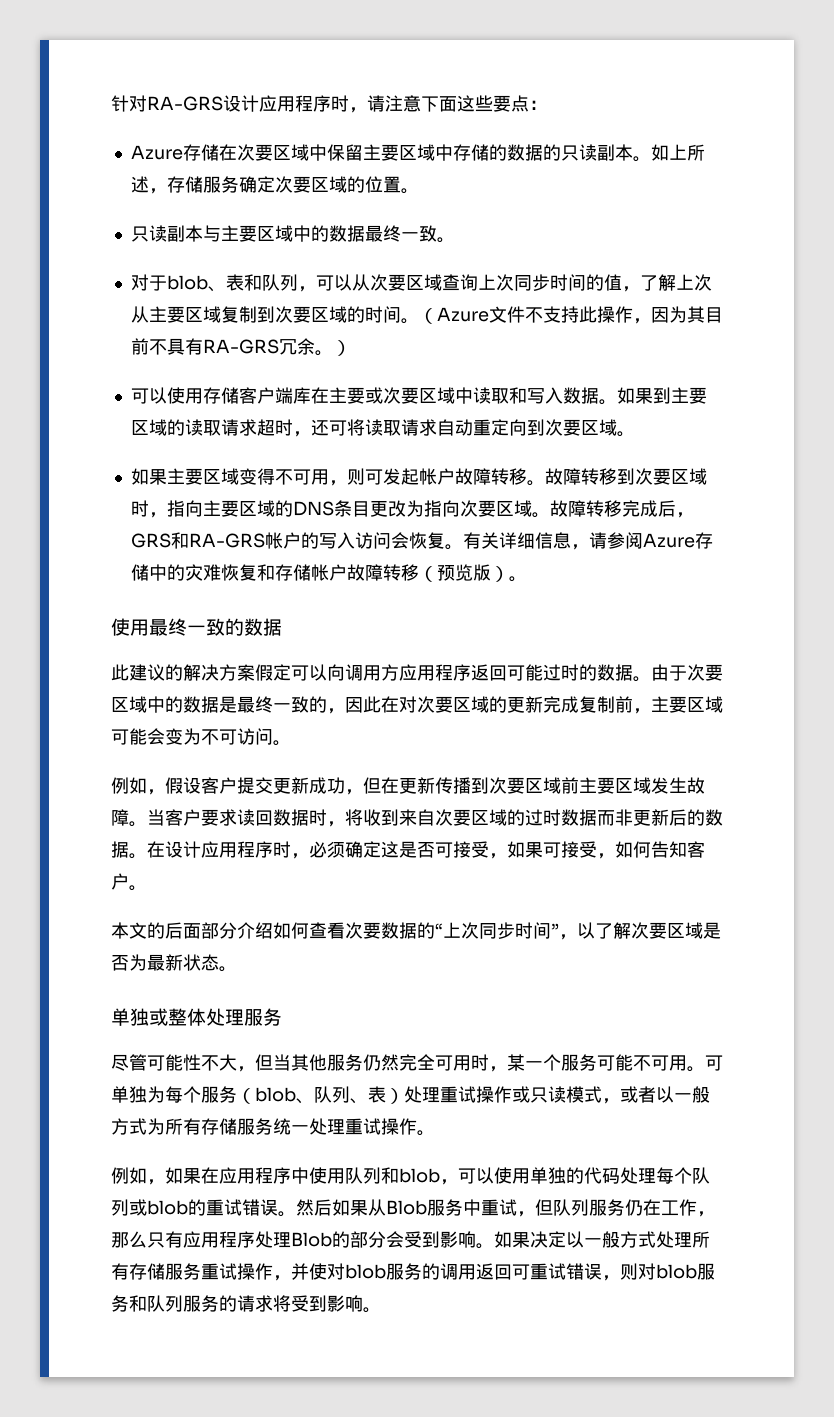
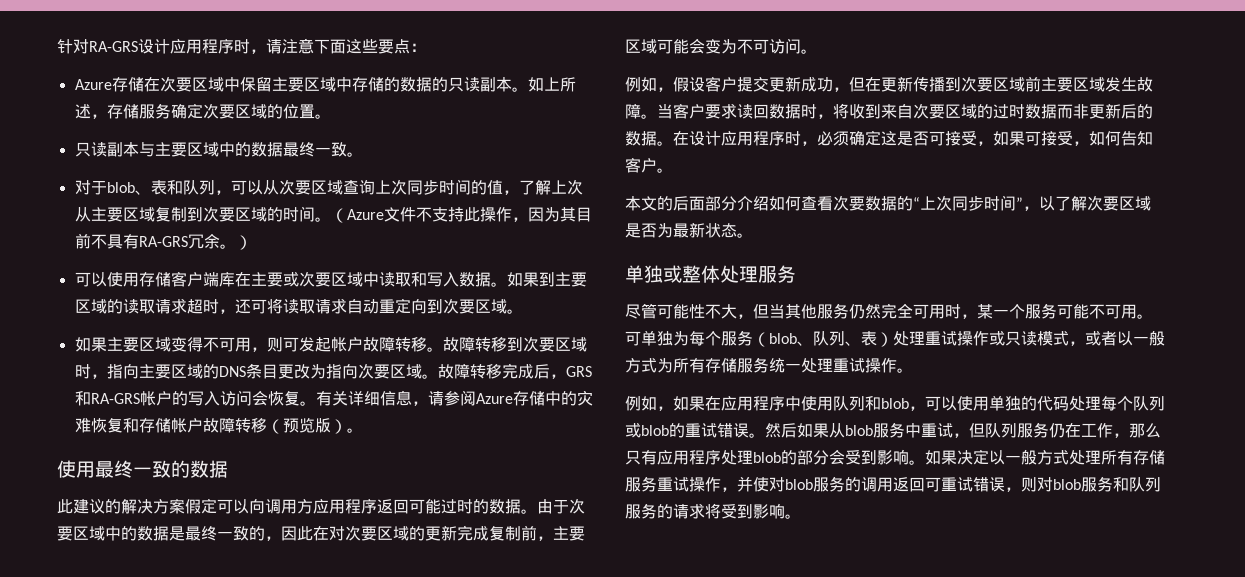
- 然后如果从Blob服务中重试，但队列服务仍在工作，那么只有应用程序处理Blob的部分会受到影响。
+ 然后如果从blob服务中重试，但队列服务仍在工作，那么只有应用程序处理blob的部分会受到影响。

